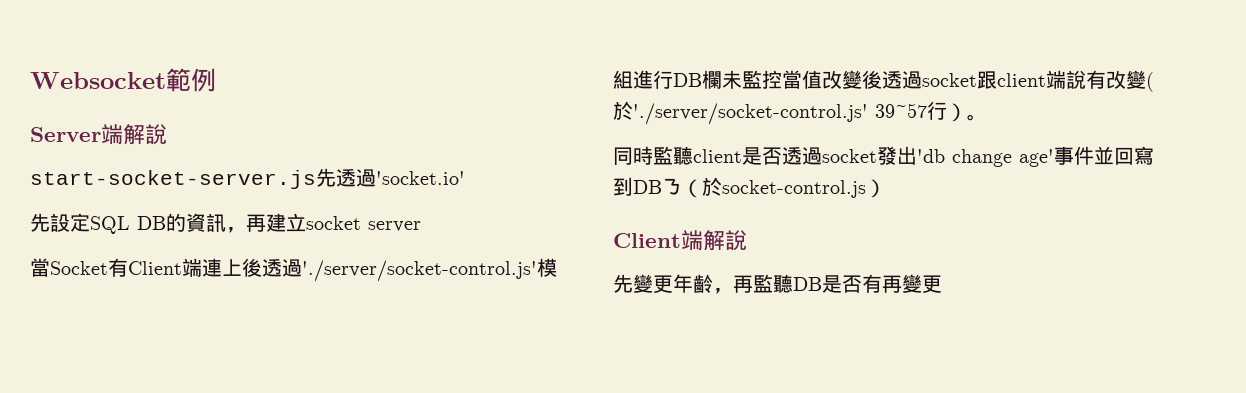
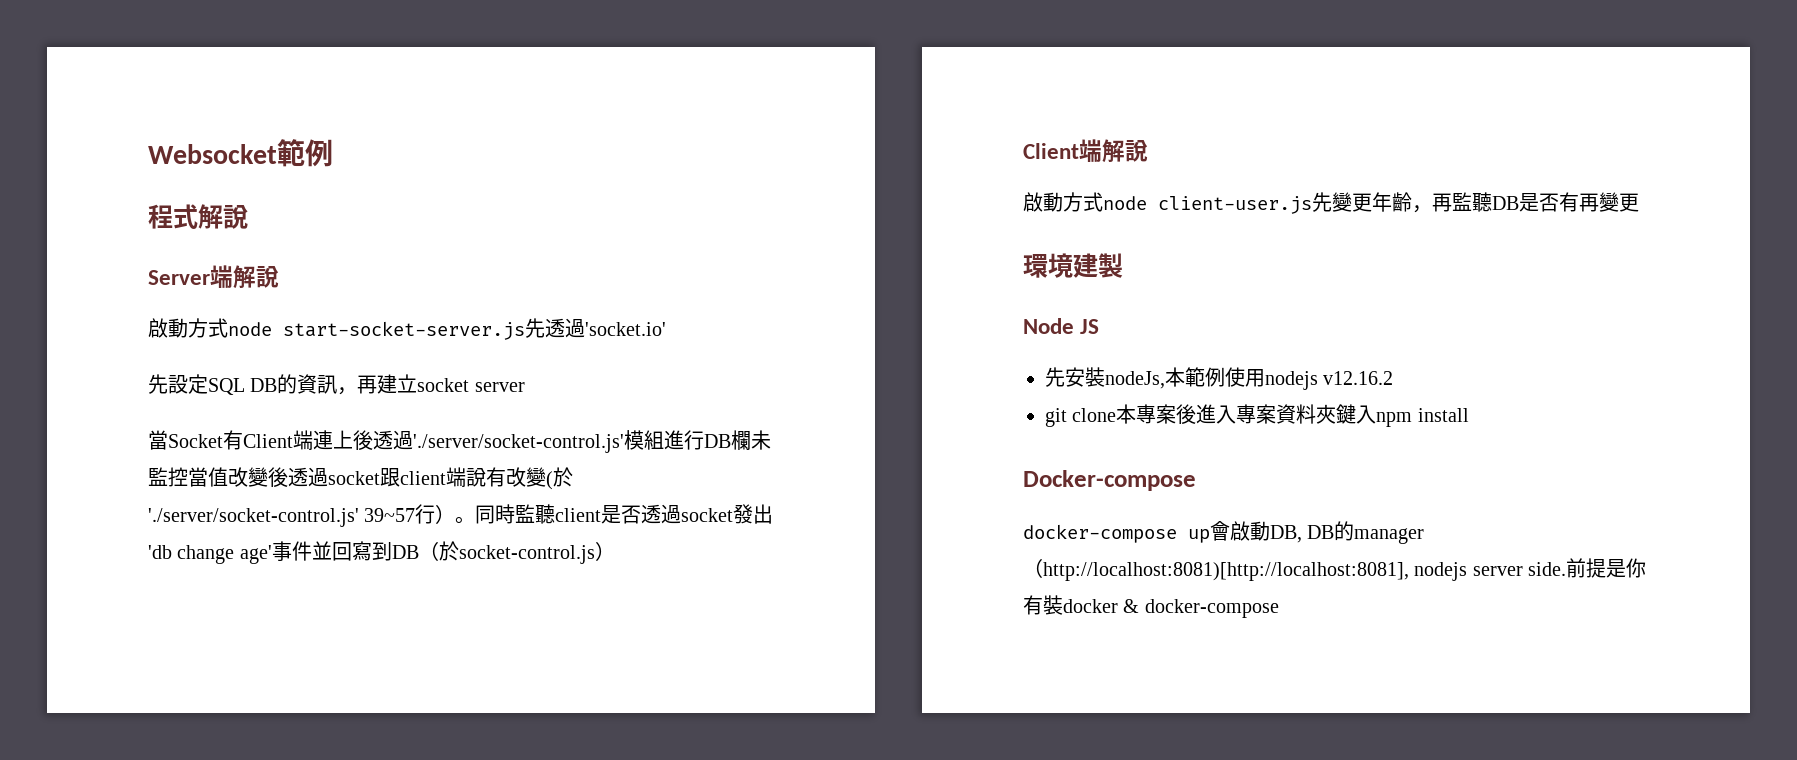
+ 程式解說
- start-socket-server.js先透過'socket.io'
+ 啟動方式node start-socket-server.js先透過'socket.io'
- 當Socket有Client端連上後透過'./server/socket-control.js'模組進行DB欄未監控當值改變後透過socket跟client端說有改變(於'./server/socket-control.js' 39~57行）。
- 同時監聽client是否透過socket發出'db change age'事件並回寫到DBㄋ（於socket-control.js）
+ 當Socket有Client端連上後透過'./server/socket-control.js'模組進行DB欄未監控當值改變後透過socket跟client端說有改變(於'./server/socket-control.js' 39~57行）。同時監聽client是否透過socket發出'db change age'事件並回寫到DB（於socket-control.js）
- 先變更年齡，再監聽DB是否有再變更
+ 啟動方式node client-user.js先變更年齡，再監聽DB是否有再變更
+ 環境建製
+ Node JS
+ 先安裝nodeJs,本範例使用nodejs v12.16.2
+ git clone本專案後進入專案資料夾鍵入npm install
+ Docker-compose
+ docker-compose up會啟動DB, DB的manager（http://localhost:8081)[http://localhost:8081], nodejs server side.前提是你有裝docker & docker-compose

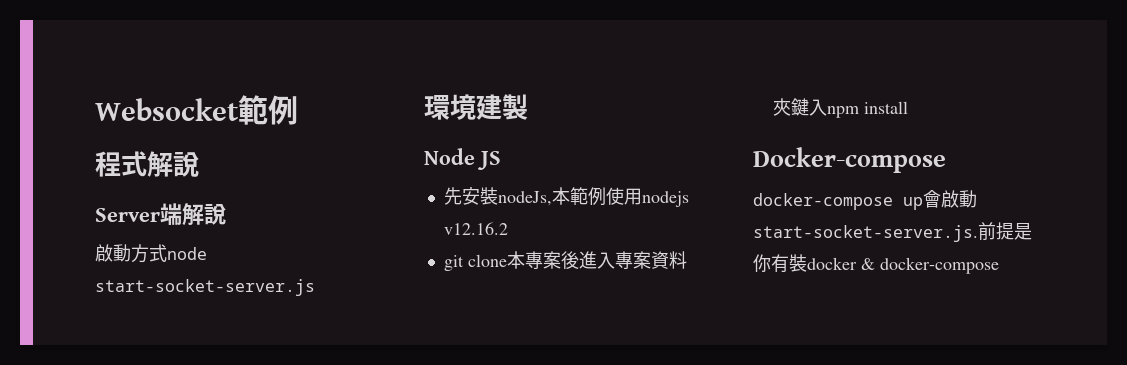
- 啟動方式node start-socket-server.js先透過'socket.io'
- 先設定SQL DB的資訊，再建立socket server
- 當Socket有Client端連上後透過'./server/socket-control.js'模組進行DB欄未監控當值改變後透過socket跟client端說有改變(於'./server/socket-control.js' 39~57行）。同時監聽client是否透過socket發出'db change age'事件並回寫到DB（於socket-control.js）
- Client端解說
- 啟動方式node client-user.js先變更年齡，再監聽DB是否有再變更
+ 啟動方式node start-socket-server.js
- docker-compose up會啟動DB, DB的manager（http://localhost:8081)[http://localhost:8081], nodejs server side.前提是你有裝docker & docker-compose
+ docker-compose up會啟動start-socket-server.js.前提是你有裝docker & docker-compose

